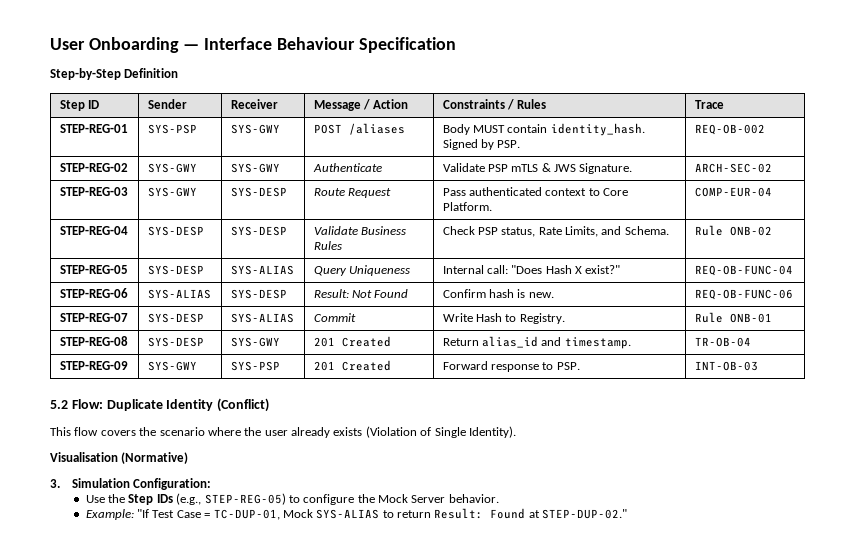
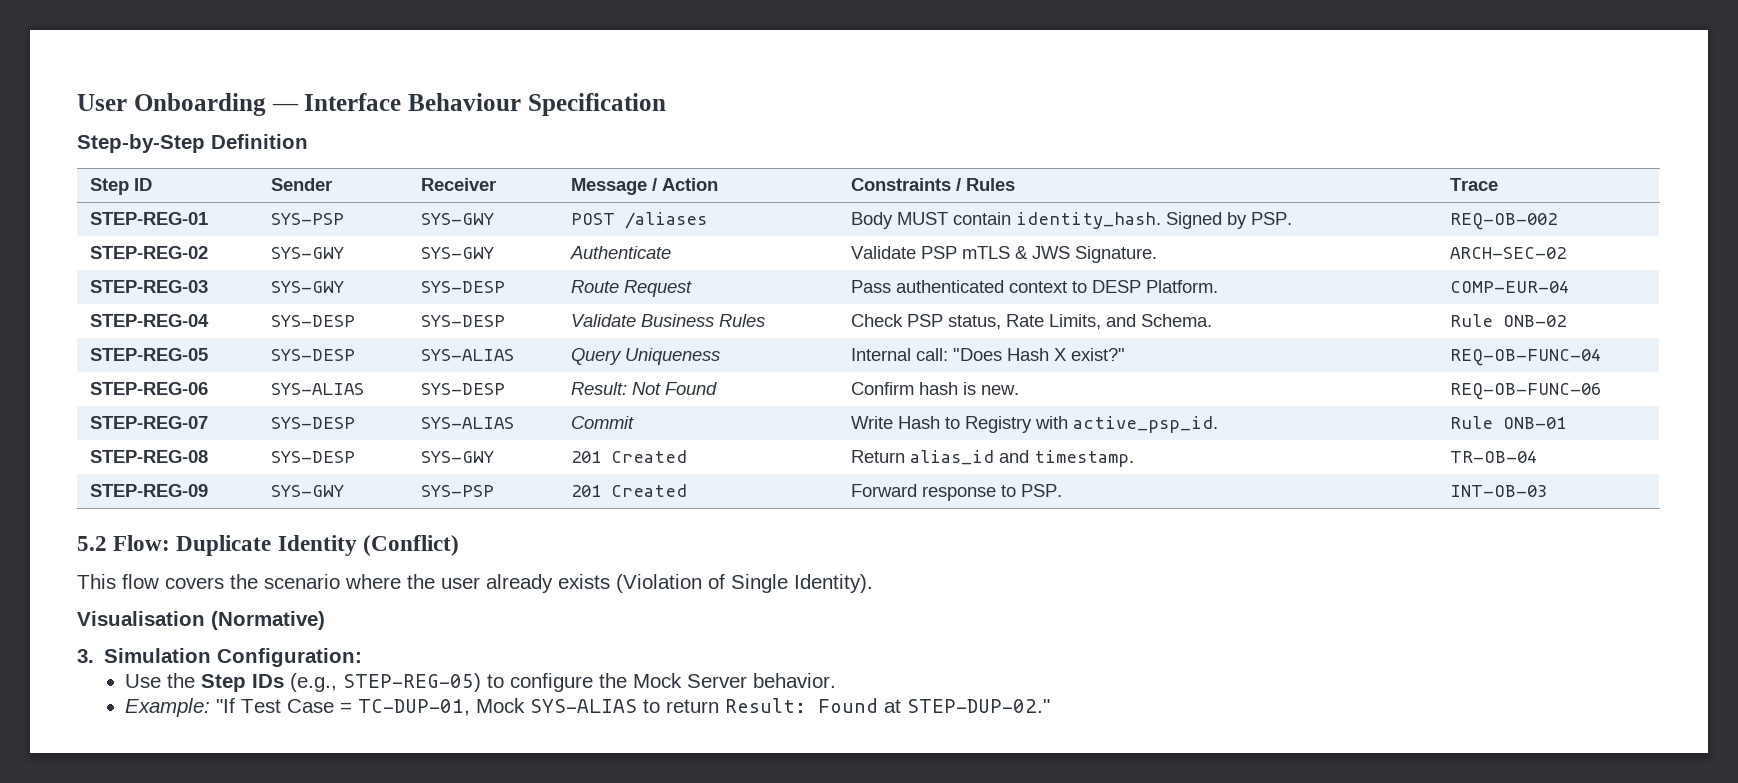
- STEP-REG-03 | SYS-GWY | SYS-DESP | Route Request | Pass authenticated context to Core Platform. | COMP-EUR-04
+ STEP-REG-03 | SYS-GWY | SYS-DESP | Route Request | Pass authenticated context to DESP Platform. | COMP-EUR-04
- STEP-REG-07 | SYS-DESP | SYS-ALIAS | Commit | Write Hash to Registry. | Rule ONB-01
+ STEP-REG-07 | SYS-DESP | SYS-ALIAS | Commit | Write Hash to Registry with active_psp_id. | Rule ONB-01

